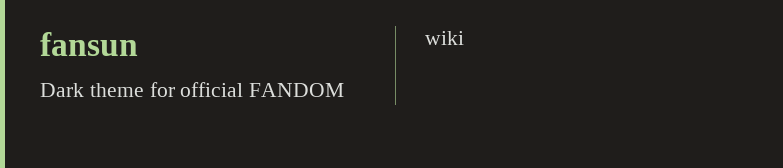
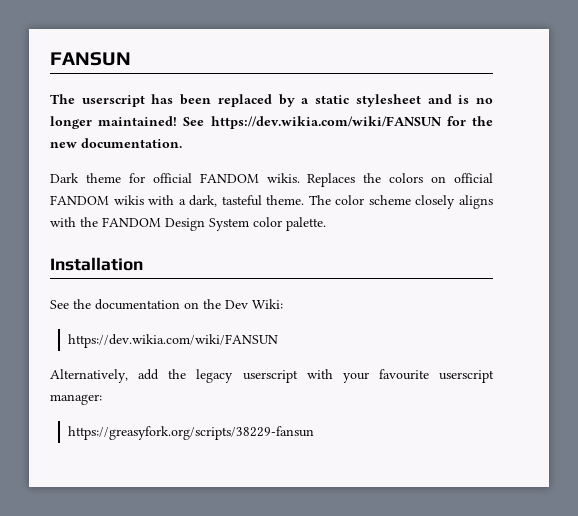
- fansun
+ FANSUN
+ The userscript has been replaced by a static stylesheet and is no longer maintained! See https://dev.wikia.com/wiki/FANSUN for the new documentation.
- Dark theme for official FANDOM wiki
+ Dark theme for official FANDOM wikis. Replaces the colors on official FANDOM wikis with a dark, tasteful theme. The color scheme closely aligns with the FANDOM Design System color palette.
+ Installation
+ See the documentation on the Dev Wiki:
+ https://dev.wikia.com/wiki/FANSUN
+ Alternatively, add the legacy userscript with your favourite userscript manager:
+ https://greasyfork.org/scripts/38229-fansun

